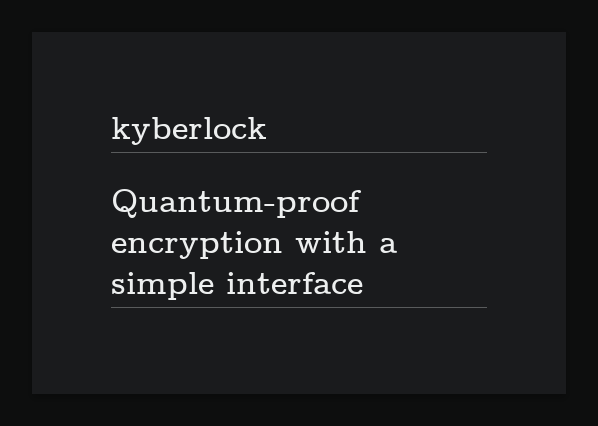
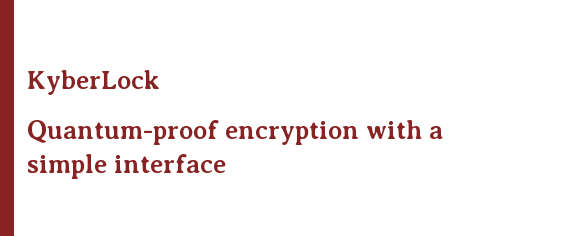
- kyberlock
+ KyberLock

